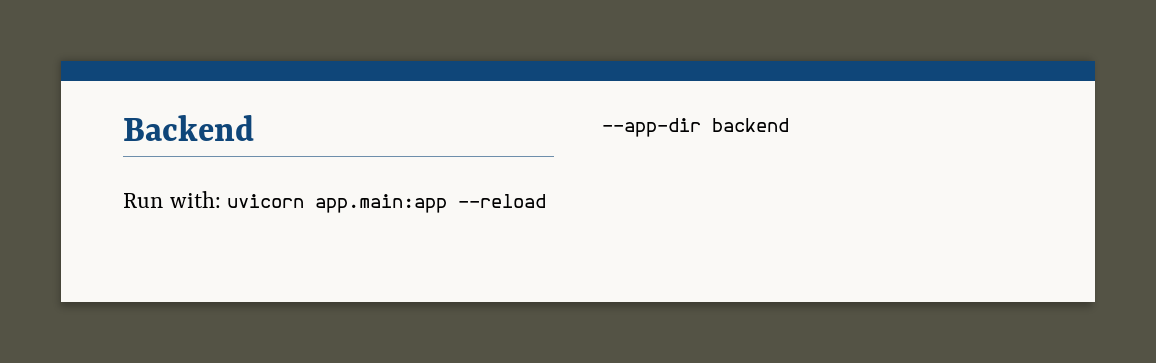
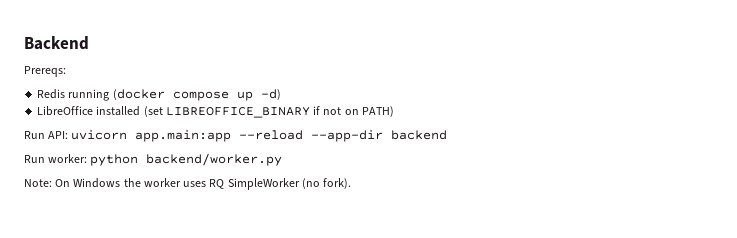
- Run with: uvicorn app.main:app --reload --app-dir backend
+ Prereqs:
+ Redis running (docker compose up -d)
+ LibreOffice installed (set LIBREOFFICE_BINARY if not on PATH)
+ Run API: uvicorn app.main:app --reload --app-dir backend
+ Run worker: python backend/worker.py
+ Note: On Windows the worker uses RQ SimpleWorker (no fork).

